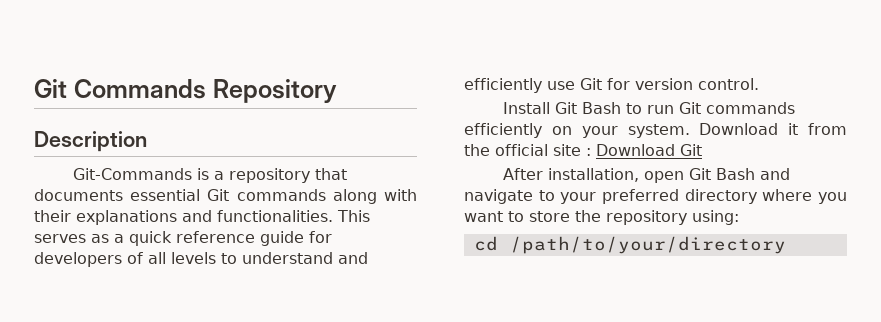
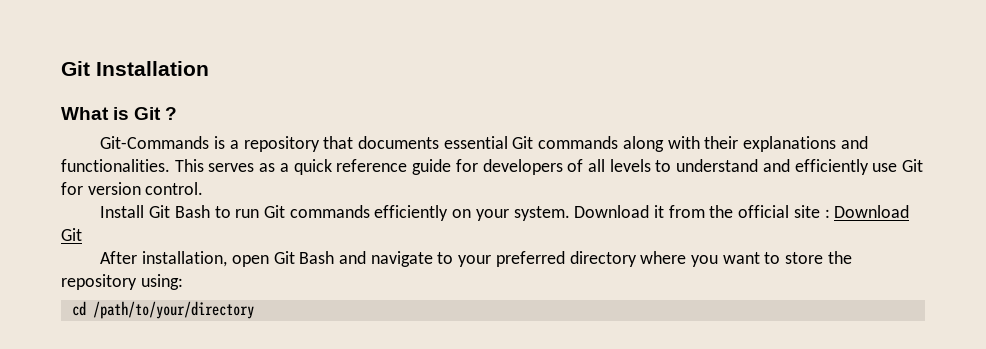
- Git Commands Repository
- Description
+ Git Installation
+ What is Git ?

